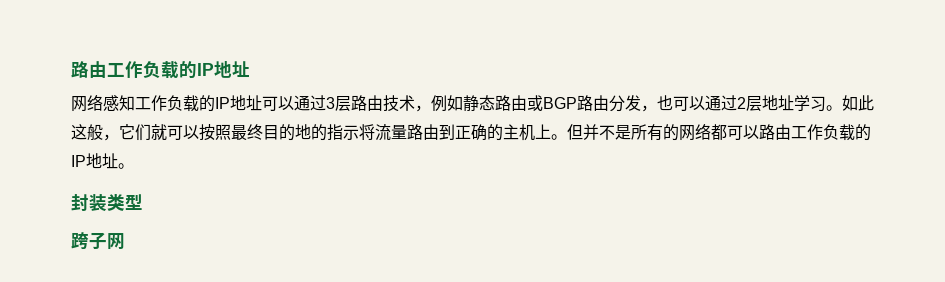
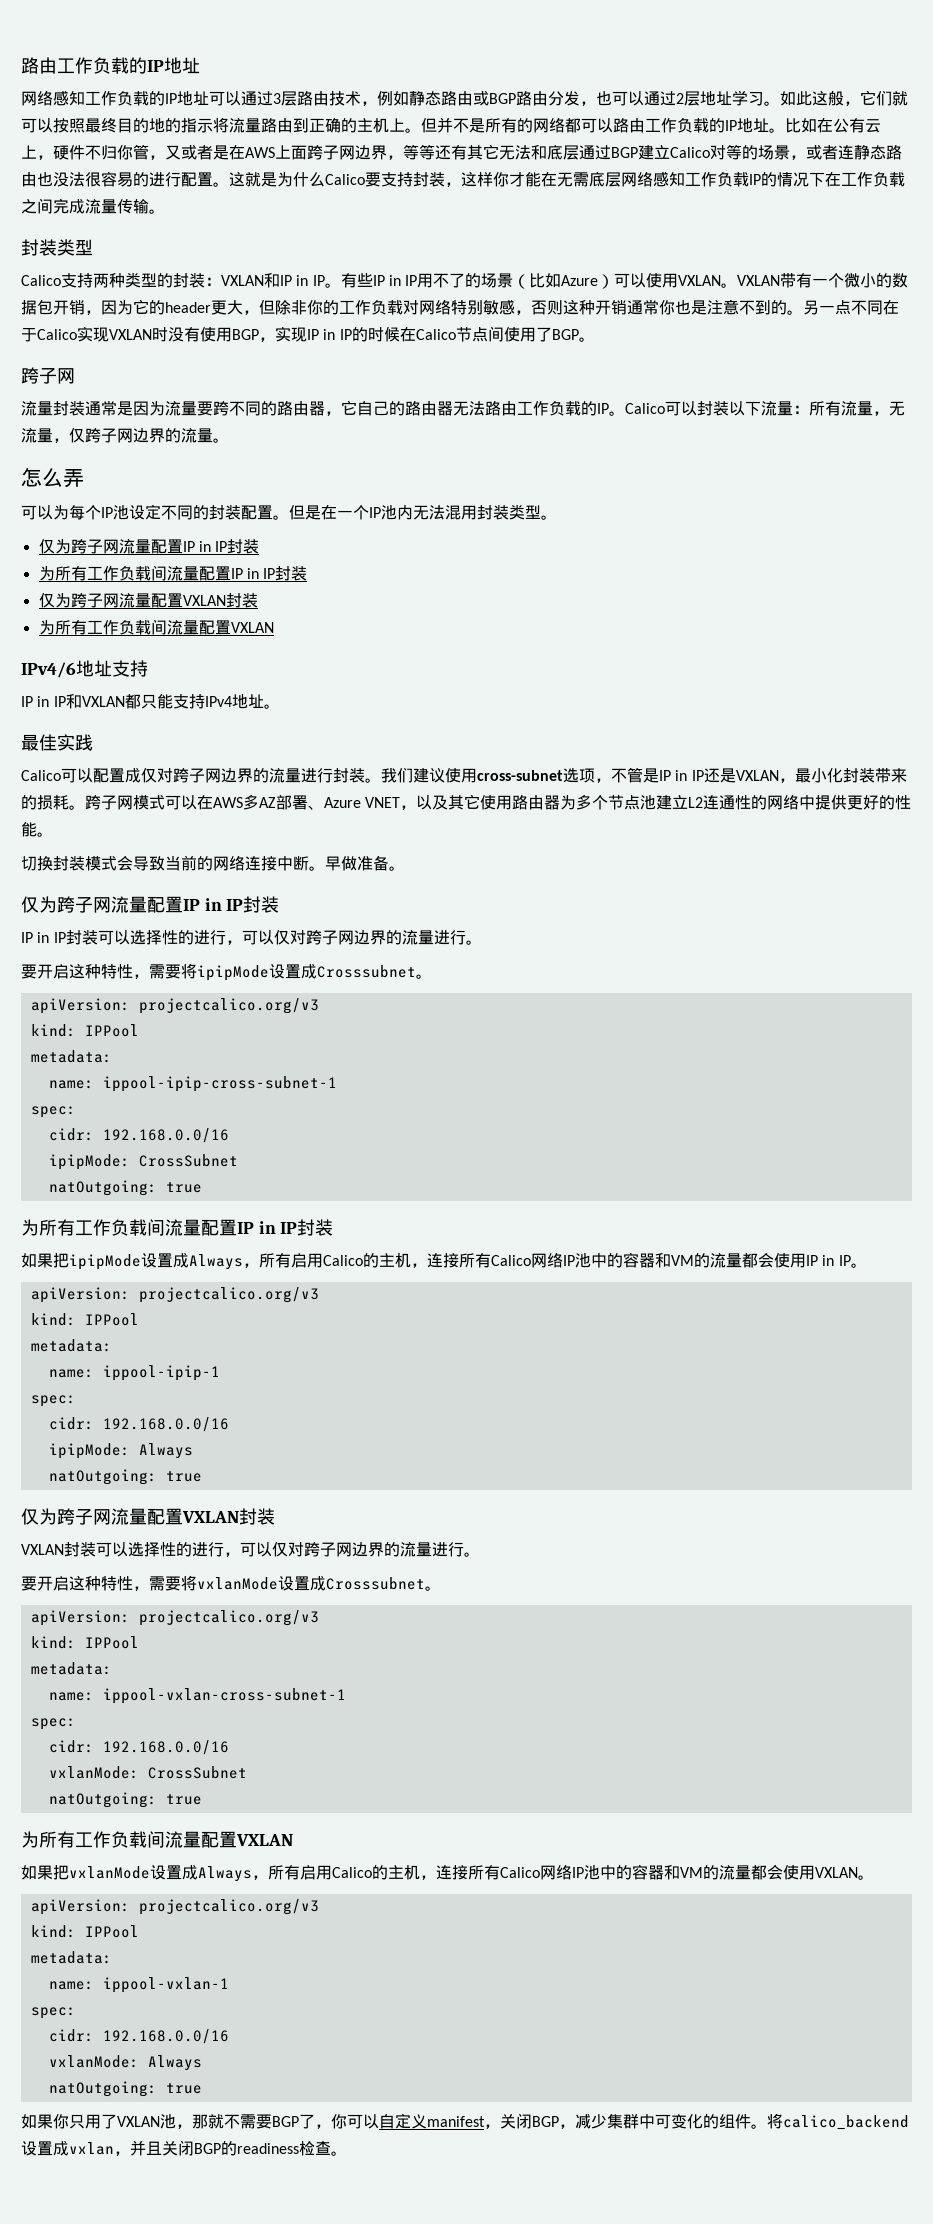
- 但并不是所有的网络都可以路由工作负载的IP地址。
+ 但并不是所有的网络都可以路由工作负载的IP地址。比如在公有云上，硬件不归你管，又或者是在AWS上面跨子网边界，等等还有其它无法和底层通过BGP建立Calico对等的场景，或者连静态路由也没法很容易的进行配置。这就是为什么Calico要支持封装，这样你才能在无需底层网络感知工作负载IP的情况下在工作负载之间完成流量传输。
  封装类型
+ Calico支持两种类型的封装：VXLAN和IP in IP。有些IP in IP用不了的场景（比如Azure）可以使用VXLAN。VXLAN带有一个微小的数据包开销，因为它的header更大，但除非你的工作负载对网络特别敏感，否则这种开销通常你也是注意不到的。另一点不同在于Calico实现VXLAN时没有使用BGP，实现IP in IP的时候在Calico节点间使用了BGP。
  跨子网
+ 流量封装通常是因为流量要跨不同的路由器，它自己的路由器无法路由工作负载的IP。Calico可以封装以下流量：所有流量，无流量，仅跨子网边界的流量。
+ 怎么弄
+ 可以为每个IP池设定不同的封装配置。但是在一个IP池内无法混用封装类型。
+ 仅为跨子网流量配置IP in IP封装
+ 为所有工作负载间流量配置IP in IP封装
+ 仅为跨子网流量配置VXLAN封装
+ 为所有工作负载间流量配置VXLAN
+ IPv4/6地址支持
+ IP in IP和VXLAN都只能支持IPv4地址。
+ 最佳实践
+ Calico可以配置成仅对跨子网边界的流量进行封装。我们建议使用cross-subnet选项，不管是IP in IP还是VXLAN，最小化封装带来的损耗。跨子网模式可以在AWS多AZ部署、Azure VNET，以及其它使用路由器为多个节点池建立L2连通性的网络中提供更好的性能。
+ 切换封装模式会导致当前的网络连接中断。早做准备。
+ 仅为跨子网流量配置IP in IP封装
+ IP in IP封装可以选择性的进行，可以仅对跨子网边界的流量进行。
+ 要开启这种特性，需要将ipipMode设置成Crosssubnet。
+ apiVersion: projectcalico.org/v3
+ kind: IPPool
+ metadata:
+ name: ippool-ipip-cross-subnet-1
+ spec:
+ cidr: 192.168.0.0/16
+ ipipMode: CrossSubnet
+ natOutgoing: true
+ 为所有工作负载间流量配置IP in IP封装
+ 如果把ipipMode设置成Always，所有启用Calico的主机，连接所有Calico网络IP池中的容器和VM的流量都会使用IP in IP。
+ apiVersion: projectcalico.org/v3
+ kind: IPPool
+ metadata:
+ name: ippool-ipip-1
+ spec:
+ cidr: 192.168.0.0/16
+ ipipMode: Always
+ natOutgoing: true
+ 仅为跨子网流量配置VXLAN封装
+ VXLAN封装可以选择性的进行，可以仅对跨子网边界的流量进行。
+ 要开启这种特性，需要将vxlanMode设置成Crosssubnet。
+ apiVersion: projectcalico.org/v3
+ kind: IPPool
+ metadata:
+ name: ippool-vxlan-cross-subnet-1
+ spec:
+ cidr: 192.168.0.0/16
+ vxlanMode: CrossSubnet
+ natOutgoing: true
+ 为所有工作负载间流量配置VXLAN
+ 如果把vxlanMode设置成Always，所有启用Calico的主机，连接所有Calico网络IP池中的容器和VM的流量都会使用VXLAN。
+ apiVersion: projectcalico.org/v3
+ kind: IPPool
+ metadata:
+ name: ippool-vxlan-1
+ spec:
+ cidr: 192.168.0.0/16
+ vxlanMode: Always
+ natOutgoing: true
+ 如果你只用了VXLAN池，那就不需要BGP了，你可以自定义manifest，关闭BGP，减少集群中可变化的组件。将calico_backend设置成vxlan，并且关闭BGP的readiness检查。

